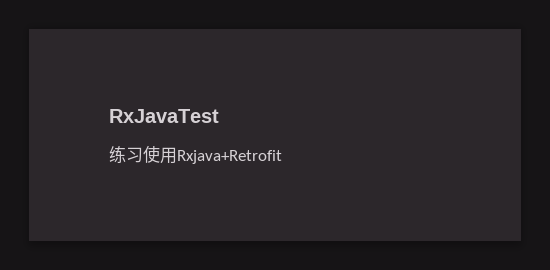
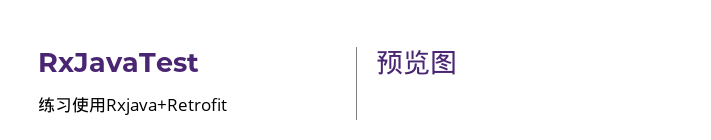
+ 预览图

